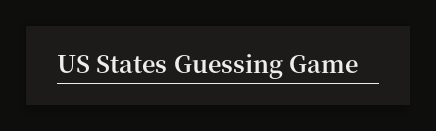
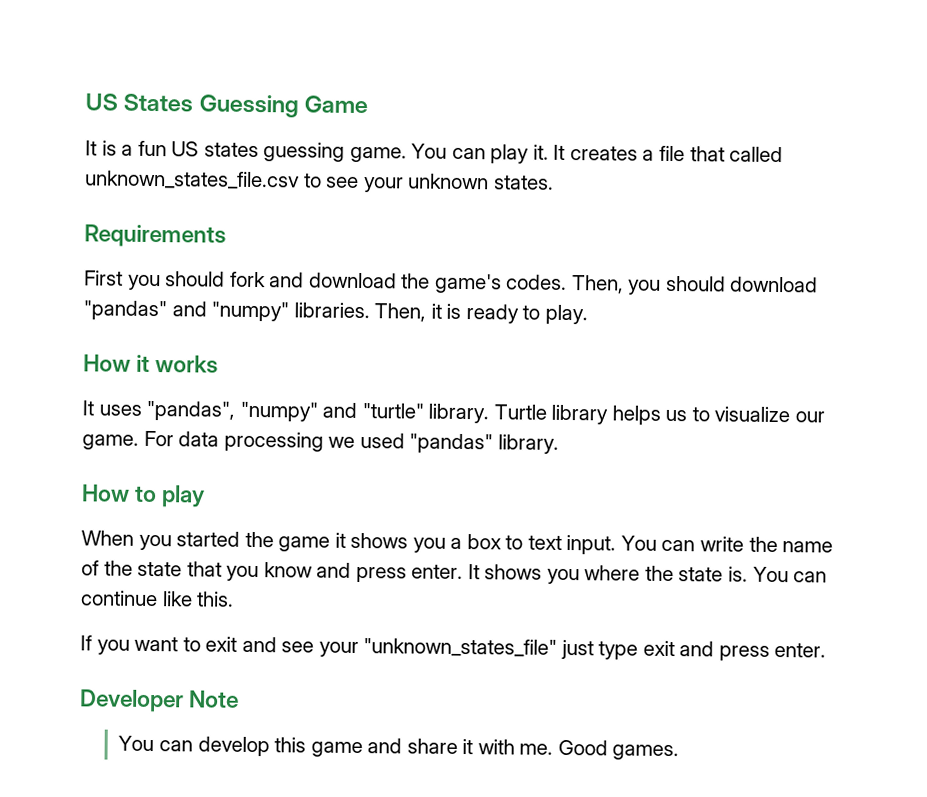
+ It is a fun US states guessing game. You can play it. It creates a file that called unknown_states_file.csv to see your unknown states.
+ Requirements
+ First you should fork and download the game's codes. Then, you should download "pandas" and "numpy" libraries. Then, it is ready to play.
+ How it works
+ It uses "pandas", "numpy" and "turtle" library. Turtle library helps us to visualize our game. For data processing we used "pandas" library.
+ How to play
+ When you started the game it shows you a box to text input. You can write the name of the state that you know and press enter. It shows you where the state is. You can continue like this.
+ If you want to exit and see your "unknown_states_file" just type exit and press enter.
+ Developer Note
+ You can develop this game and share it with me. Good games.

